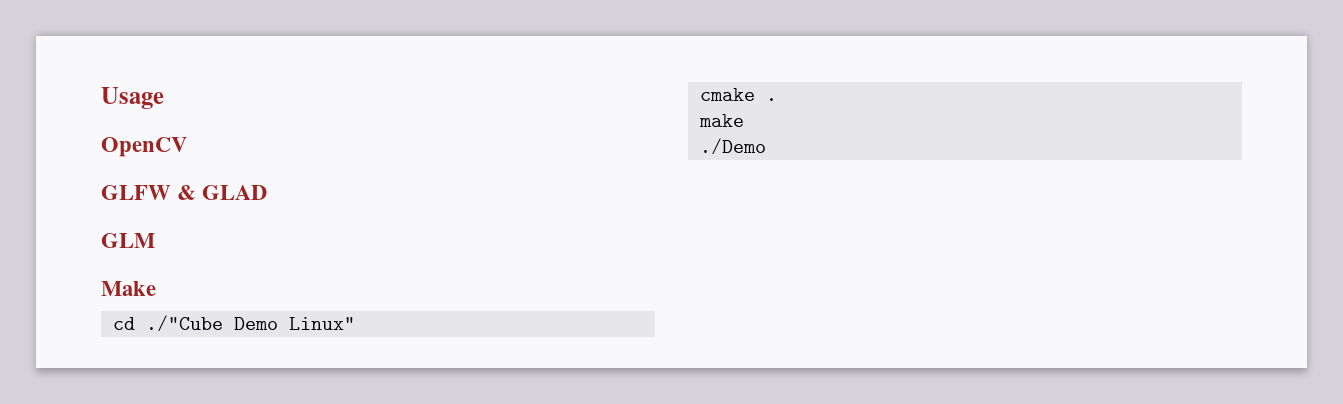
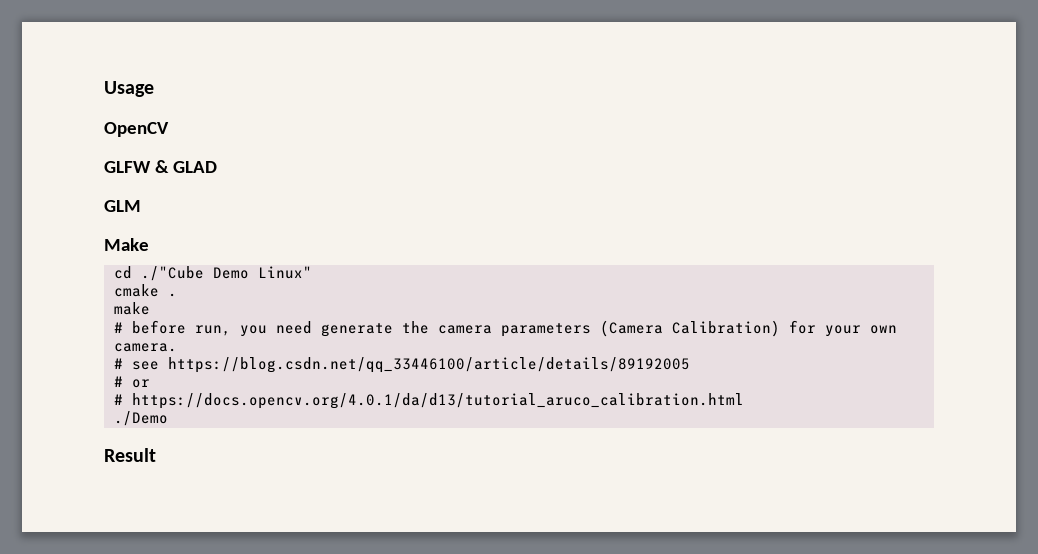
+ # before run, you need generate the camera parameters (Camera Calibration) for your own camera.
+ # see https://blog.csdn.net/qq_33446100/article/details/89192005
+ # or
+ # https://docs.opencv.org/4.0.1/da/d13/tutorial_aruco_calibration.html
+ Result

